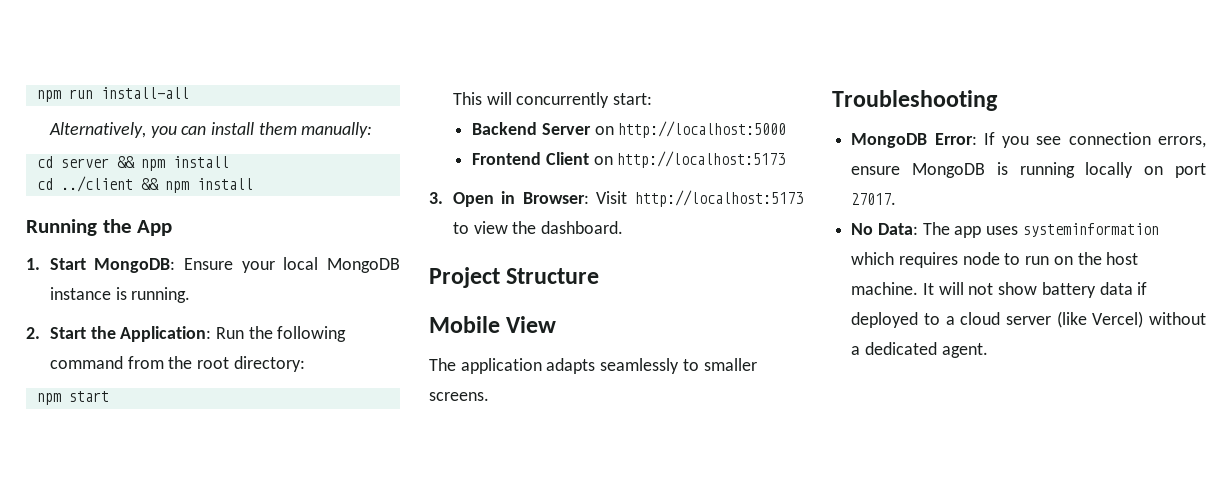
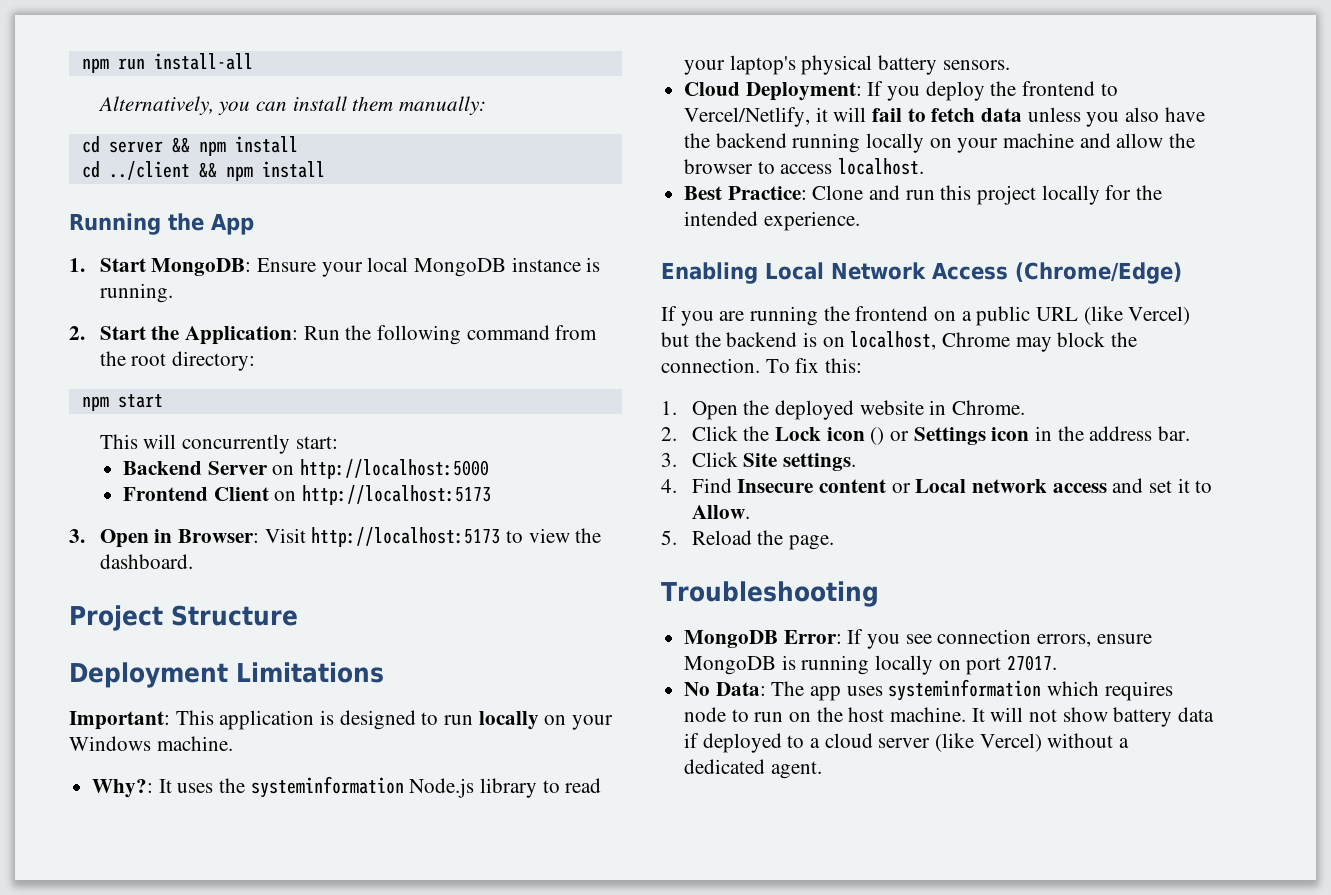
- Mobile View
- The application adapts seamlessly to smaller screens.
+ Deployment Limitations
+ Important: This application is designed to run locally on your Windows machine.
+ Why?: It uses the systeminformation Node.js library to read your laptop's physical battery sensors.
+ Cloud Deployment: If you deploy the frontend to Vercel/Netlify, it will fail to fetch data unless you also have the backend running locally on your machine and allow the browser to access localhost.
+ Best Practice: Clone and run this project locally for the intended experience.
+ Enabling Local Network Access (Chrome/Edge)
+ If you are running the frontend on a public URL (like Vercel) but the backend is on localhost, Chrome may block the connection. To fix this:
+ 1. Open the deployed website in Chrome.
+ 2. Click the Lock icon () or Settings icon in the address bar.
+ 3. Click Site settings.
+ 4. Find Insecure content or Local network access and set it to Allow.
+ 5. Reload the page.

